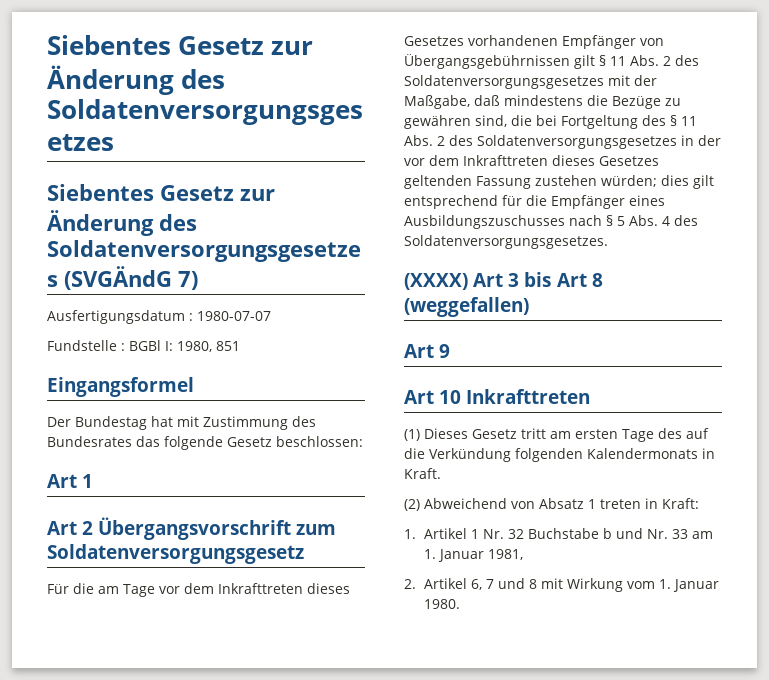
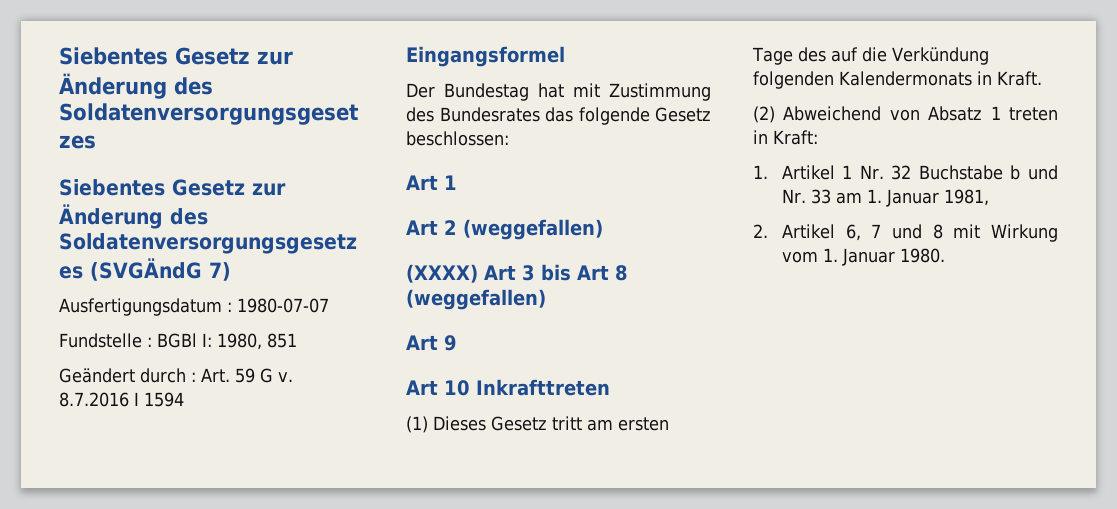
+ Geändert durch : Art. 59 G v. 8.7.2016 I 1594
- Art 2 Übergangsvorschrift zum Soldatenversorgungsgesetz
- Für die am Tage vor dem Inkrafttreten dieses Gesetzes vorhandenen Empfänger von Übergangsgebührnissen gilt § 11 Abs. 2 des Soldatenversorgungsgesetzes mit der Maßgabe, daß mindestens die Bezüge zu gewähren sind, die bei Fortgeltung des § 11 Abs. 2 des Soldatenversorgungsgesetzes in der vor dem Inkrafttreten dieses Gesetzes geltenden Fassung zustehen würden; dies gilt entsprechend für die Empfänger eines Ausbildungszuschusses nach § 5 Abs. 4 des Soldatenversorgungsgesetzes.
+ Art 2 (weggefallen)

